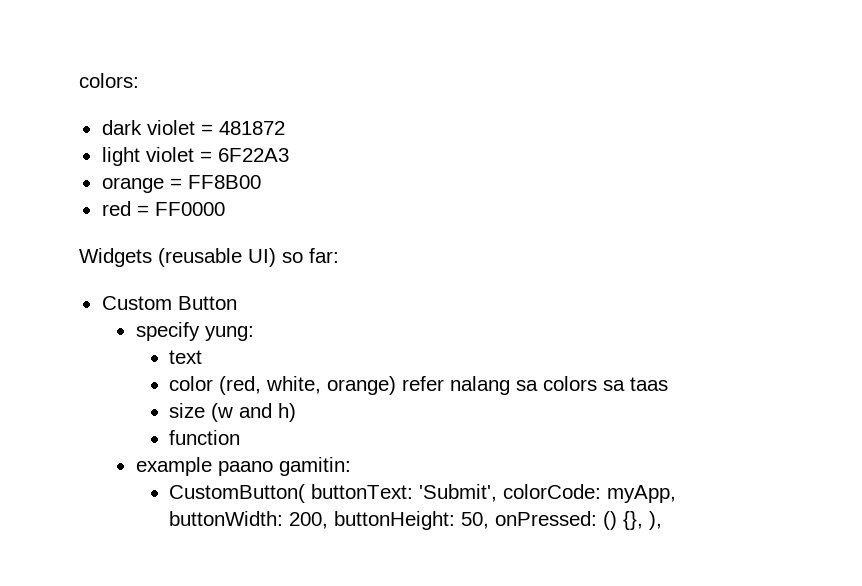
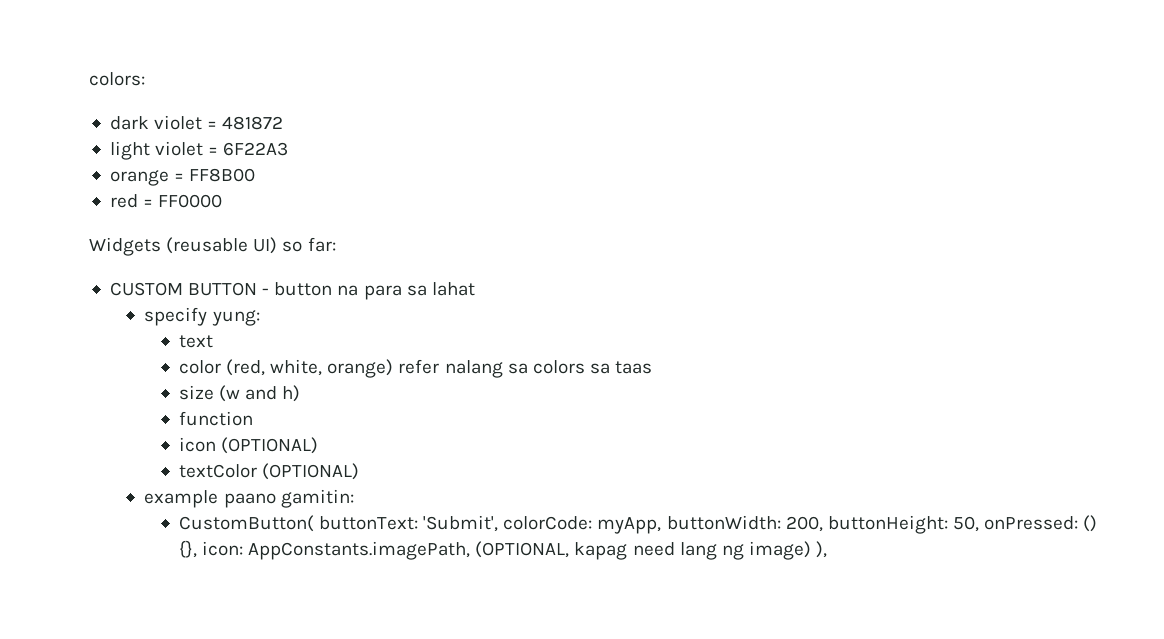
- Custom Button
+ CUSTOM BUTTON - button na para sa lahat
+ icon (OPTIONAL)
+ textColor (OPTIONAL)
- CustomButton( buttonText: 'Submit', colorCode: myApp, buttonWidth: 200, buttonHeight: 50, onPressed: () {}, ),
+ CustomButton( buttonText: 'Submit', colorCode: myApp, buttonWidth: 200, buttonHeight: 50, onPressed: () {}, icon: AppConstants.imagePath, (OPTIONAL, kapag need lang ng image) ),

